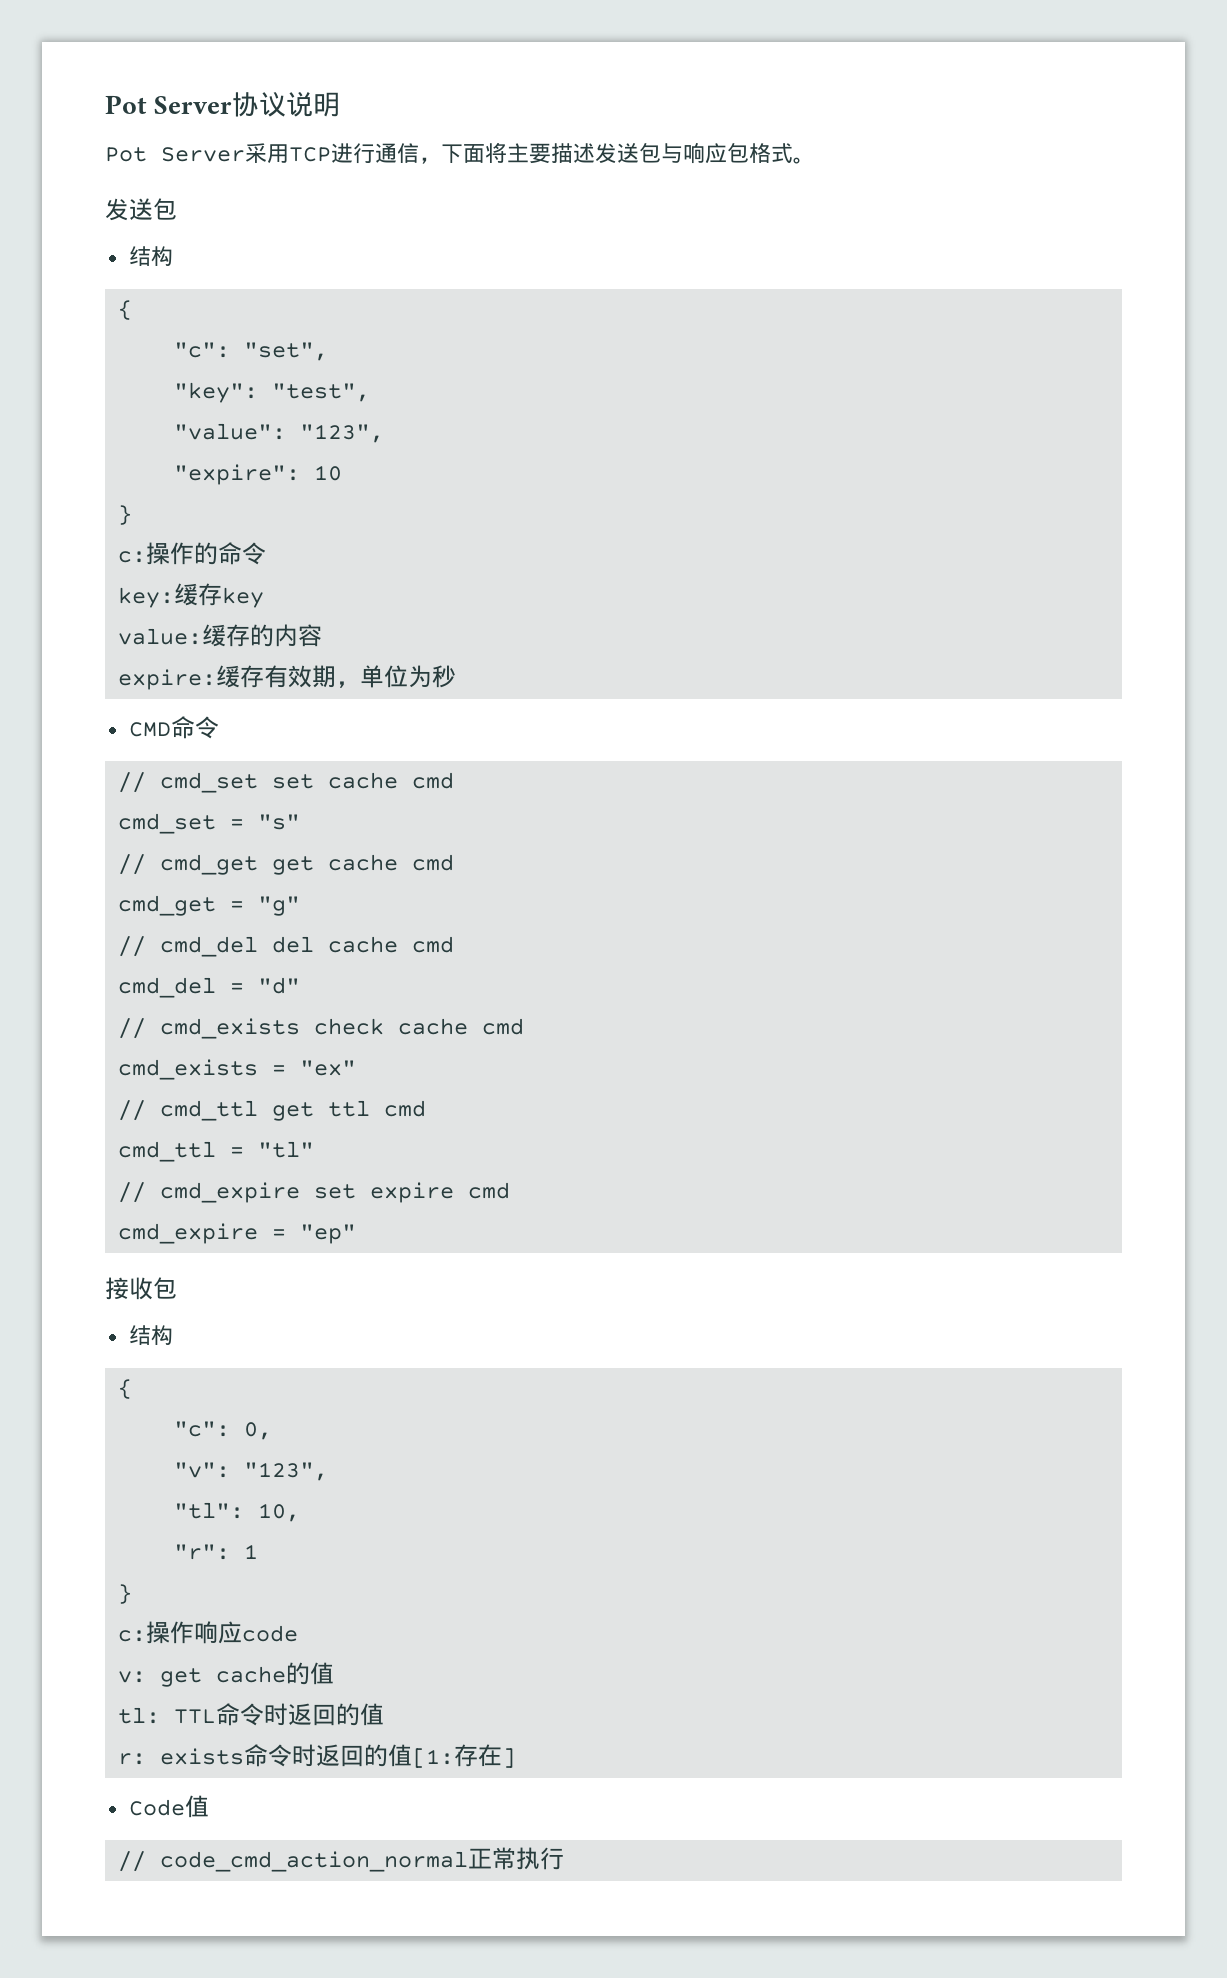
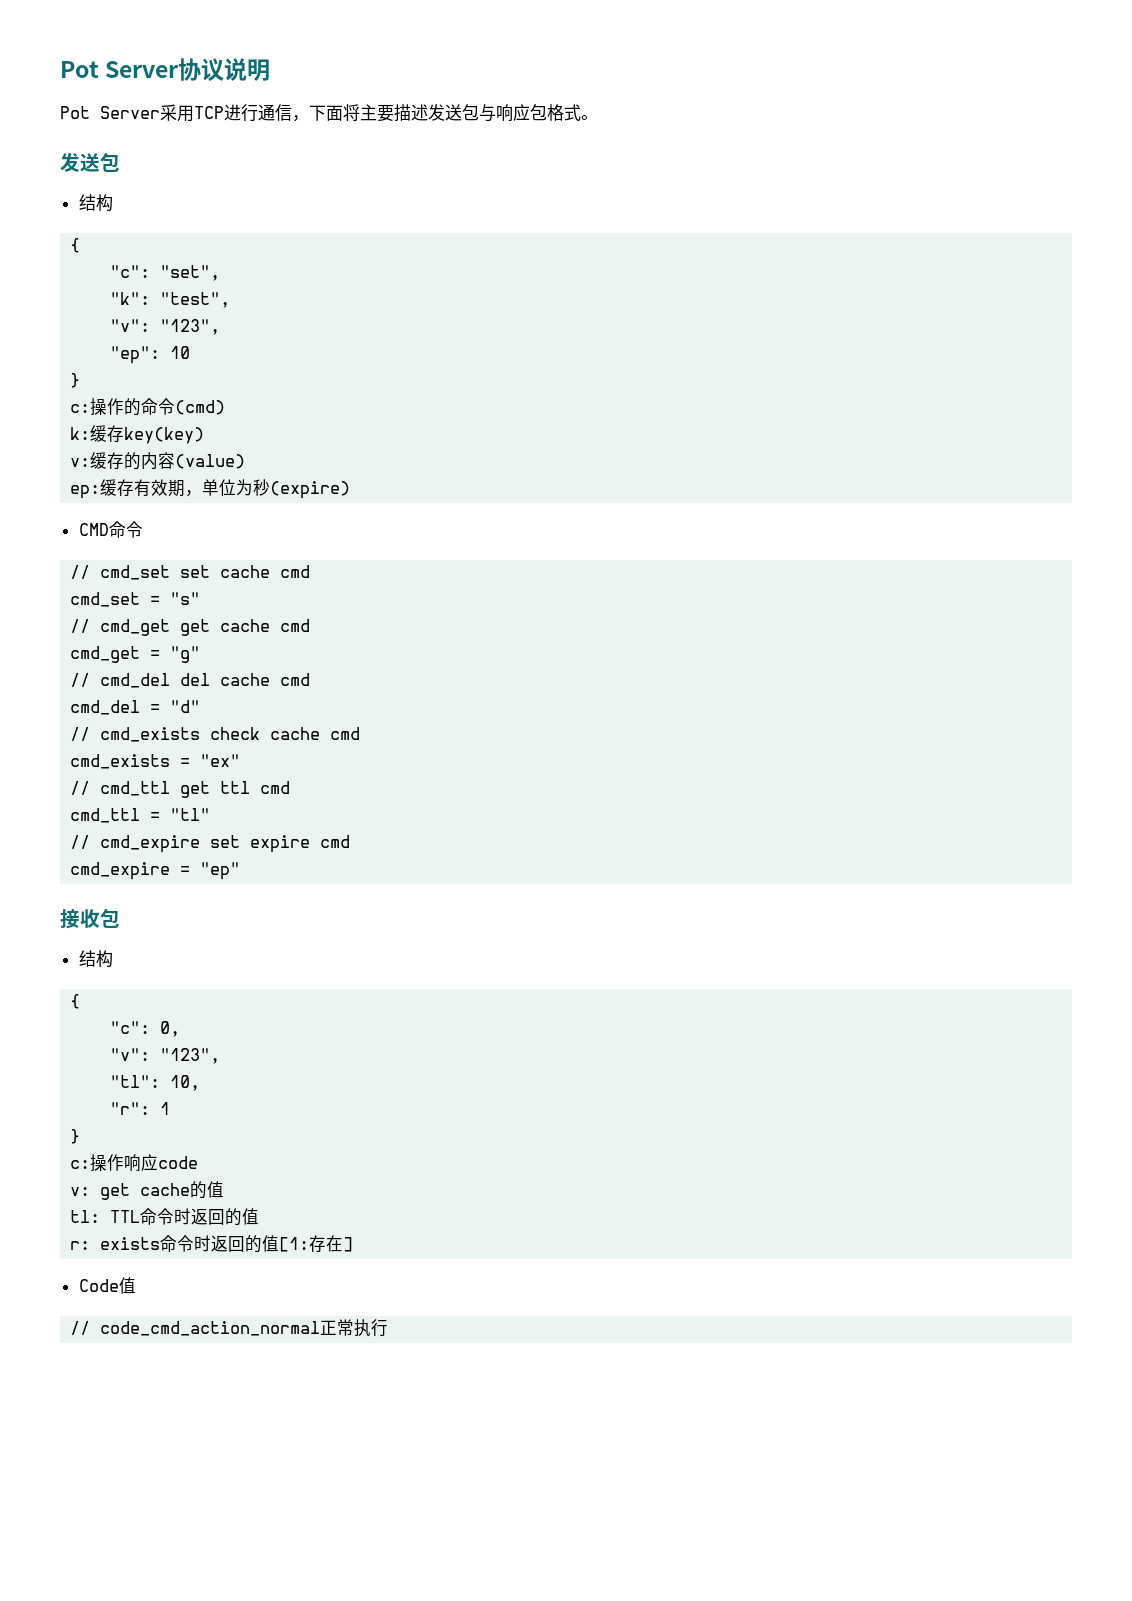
- "key": "test",
- "value": "123",
- "expire": 10
+ "k": "test",
+ "v": "123",
+ "ep": 10
- c:操作的命令
- key:缓存key
- value:缓存的内容
- expire:缓存有效期，单位为秒
+ c:操作的命令(cmd)
+ k:缓存key(key)
+ v:缓存的内容(value)
+ ep:缓存有效期，单位为秒(expire)

